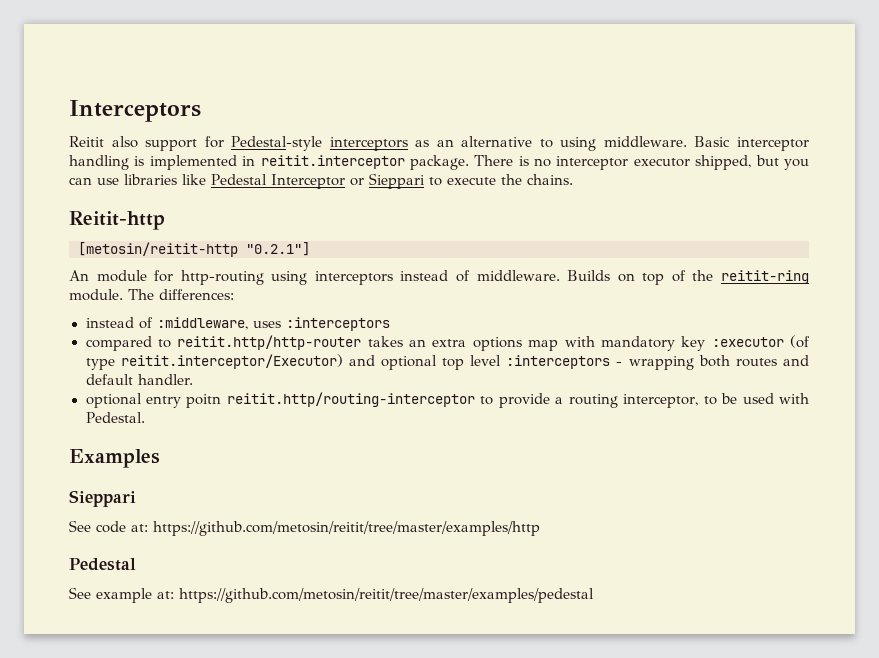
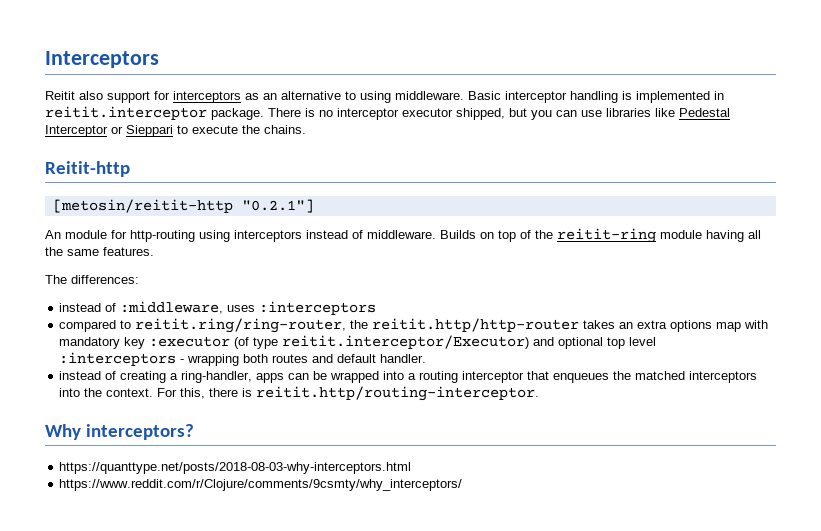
- Reitit also support for Pedestal-style interceptors as an alternative to using middleware.
+ Reitit also support for interceptors as an alternative to using middleware.
- Builds on top of the reitit-ring module. The differences:
+ Builds on top of the reitit-ring module having all the same features.
+ The differences:
- compared to reitit.http/http-router takes an extra options map with mandatory key :executor (of type reitit.interceptor/Executor) and optional top level :interceptors - wrapping both routes and default handler.
+ compared to reitit.ring/ring-router, the reitit.http/http-router takes an extra options map with mandatory key :executor (of type reitit.interceptor/Executor) and optional top level :interceptors - wrapping both routes and default handler.
- optional entry poitn reitit.http/routing-interceptor to provide a routing interceptor, to be used with Pedestal.
- Examples
- Sieppari
- See code at: https://github.com/metosin/reitit/tree/master/examples/http
- Pedestal
- See example at: https://github.com/metosin/reitit/tree/master/examples/pedestal
+ instead of creating a ring-handler, apps can be wrapped into a routing interceptor that enqueues the matched interceptors into the context. For this, there is reitit.http/routing-interceptor.
+ Why interceptors?
+ https://quanttype.net/posts/2018-08-03-why-interceptors.html
+ https://www.reddit.com/r/Clojure/comments/9csmty/why_interceptors/

